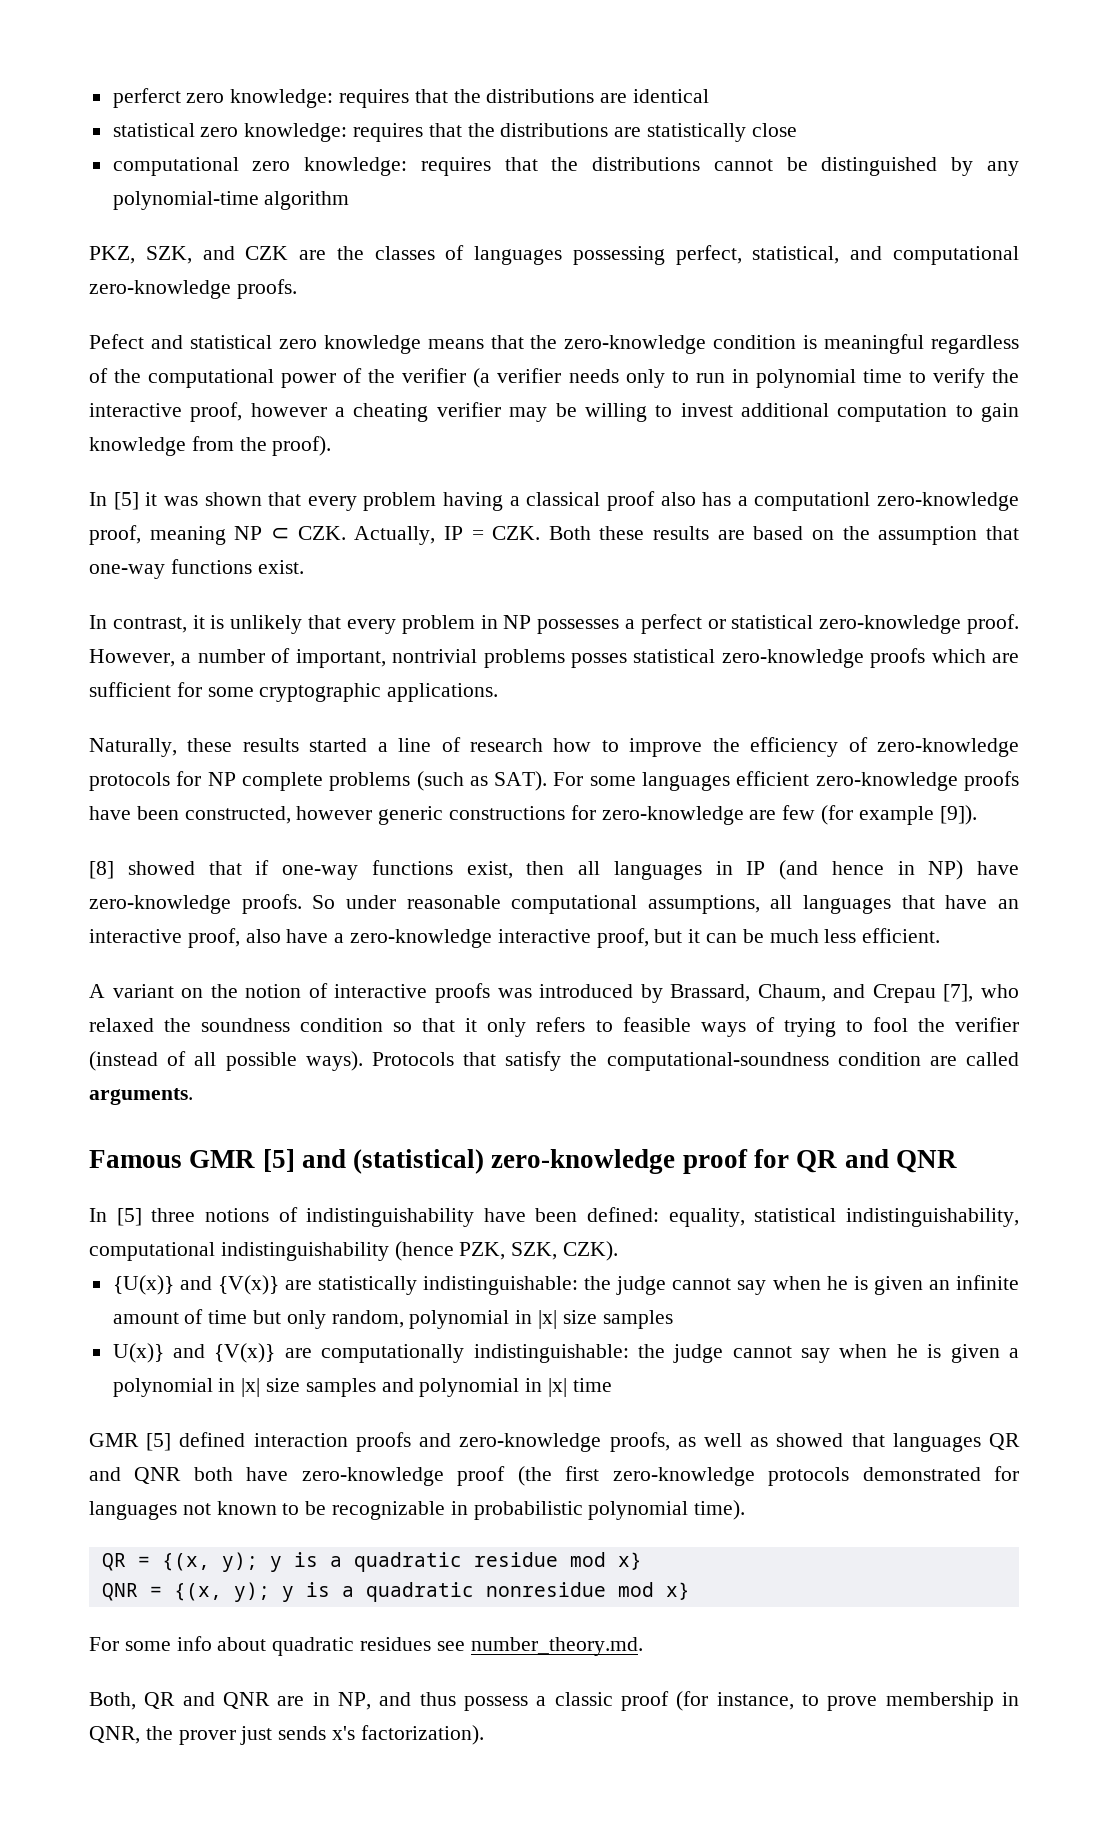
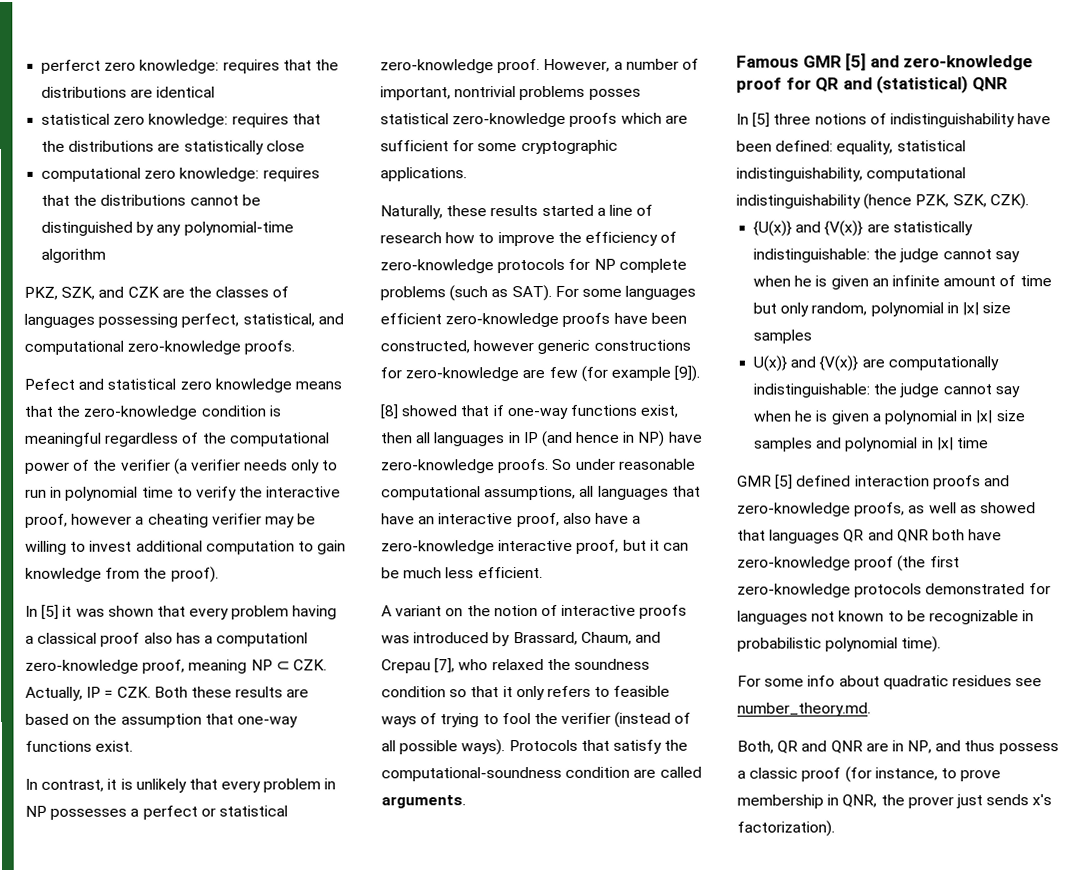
- Famous GMR [5] and (statistical) zero-knowledge proof for QR and QNR
+ Famous GMR [5] and zero-knowledge proof for QR and (statistical) QNR
- QR = {(x, y); y is a quadratic residue mod x}
- QNR = {(x, y); y is a quadratic nonresidue mod x}

